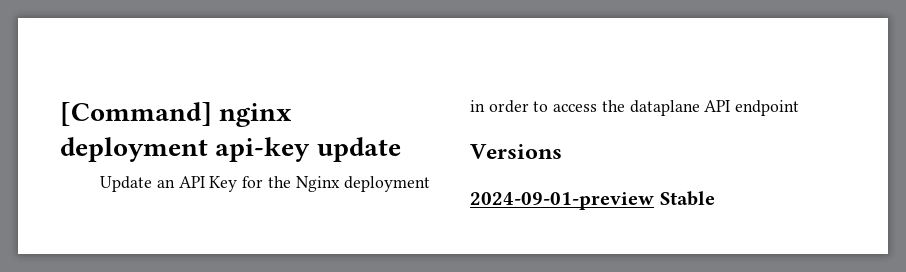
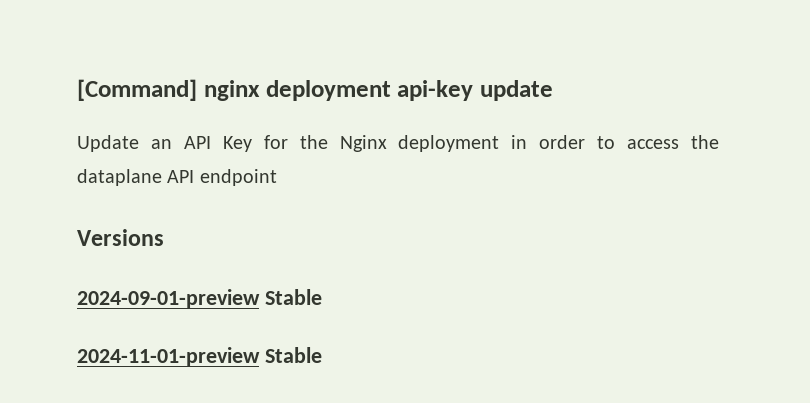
+ 2024-11-01-preview Stable

